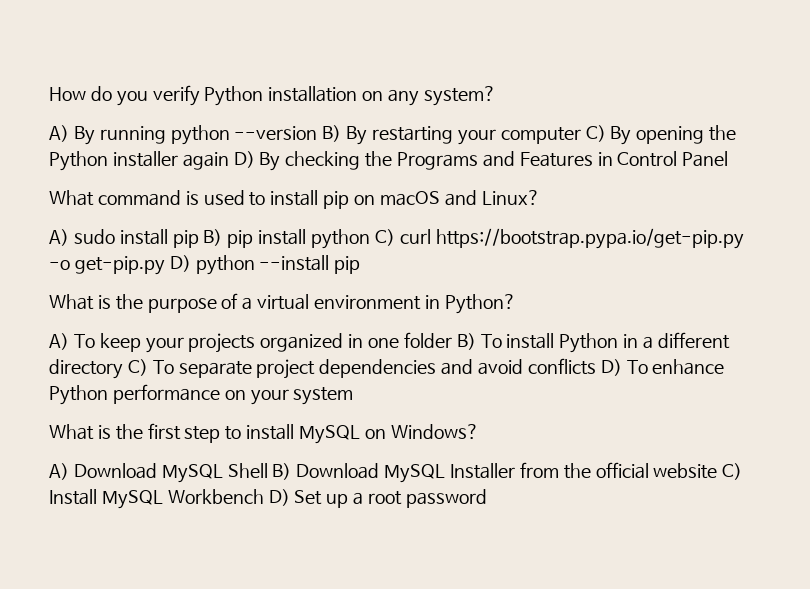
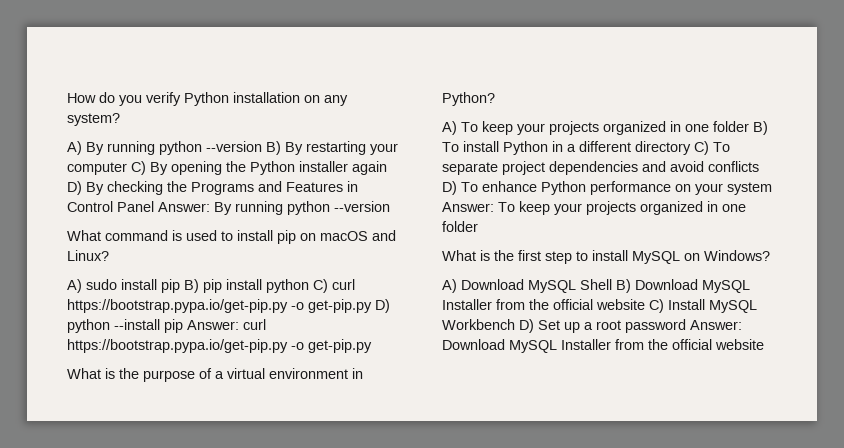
- A) By running python --version B) By restarting your computer C) By opening the Python installer again D) By checking the Programs and Features in Control Panel
+ A) By running python --version B) By restarting your computer C) By opening the Python installer again D) By checking the Programs and Features in Control Panel Answer: By running python --version
- A) sudo install pip B) pip install python C) curl https://bootstrap.pypa.io/get-pip.py -o get-pip.py D) python --install pip
+ A) sudo install pip B) pip install python C) curl https://bootstrap.pypa.io/get-pip.py -o get-pip.py D) python --install pip Answer: curl https://bootstrap.pypa.io/get-pip.py -o get-pip.py
- A) To keep your projects organized in one folder B) To install Python in a different directory C) To separate project dependencies and avoid conflicts D) To enhance Python performance on your system
+ A) To keep your projects organized in one folder B) To install Python in a different directory C) To separate project dependencies and avoid conflicts D) To enhance Python performance on your system Answer: To keep your projects organized in one folder
- A) Download MySQL Shell B) Download MySQL Installer from the official website C) Install MySQL Workbench D) Set up a root password
+ A) Download MySQL Shell B) Download MySQL Installer from the official website C) Install MySQL Workbench D) Set up a root password Answer: Download MySQL Installer from the official website

